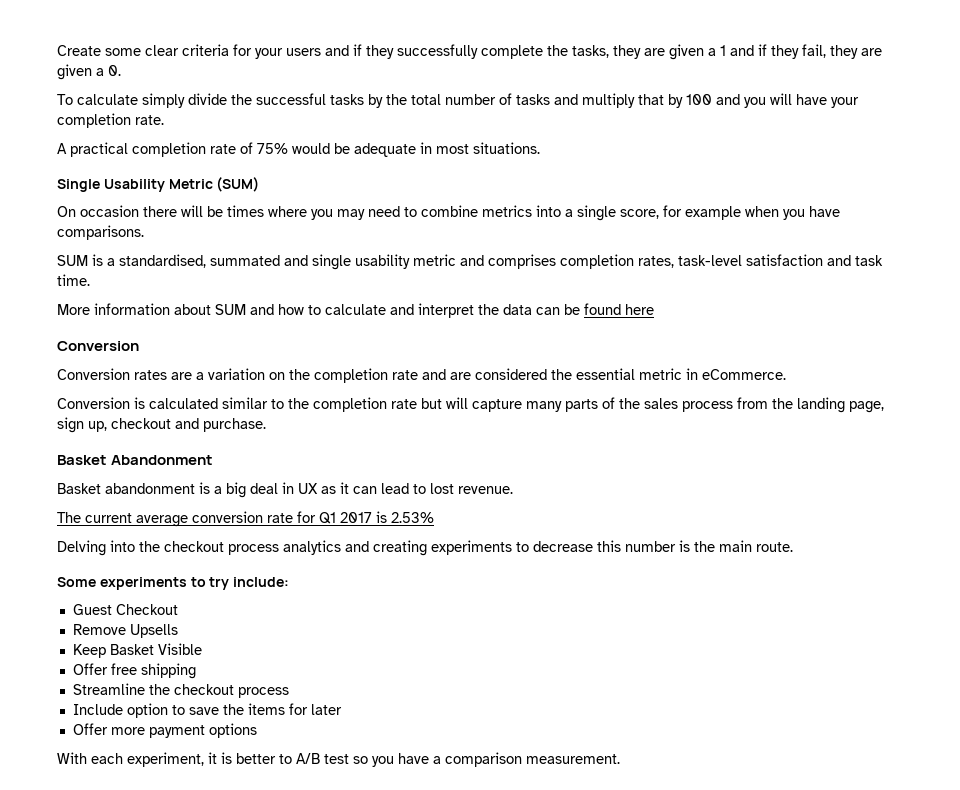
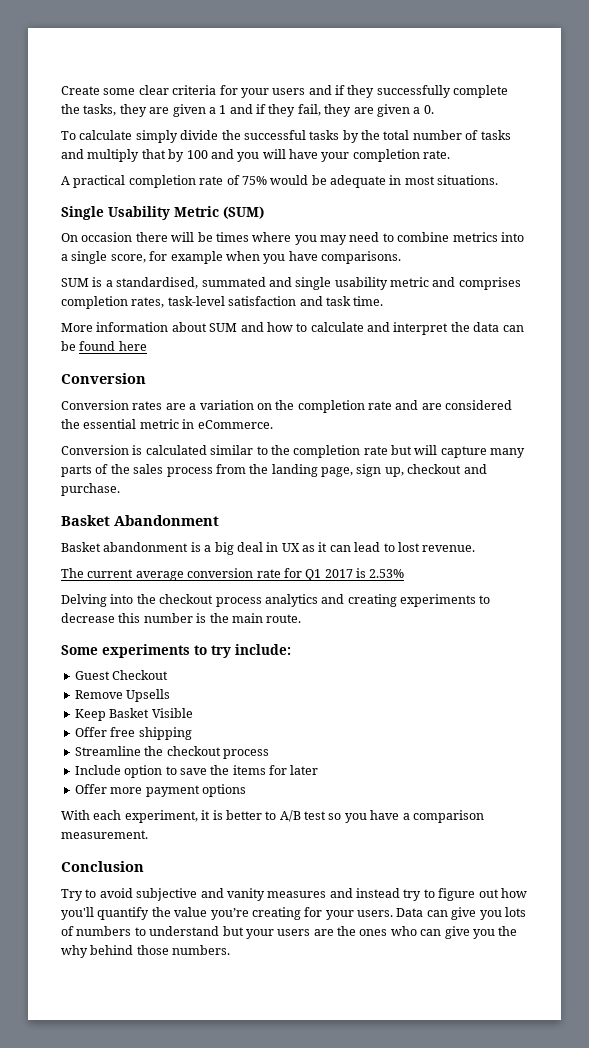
+ Conclusion
+ Try to avoid subjective and vanity measures and instead try to figure out how you'll quantify the value you’re creating for your users. Data can give you lots of numbers to understand but your users are the ones who can give you the why behind those numbers.

